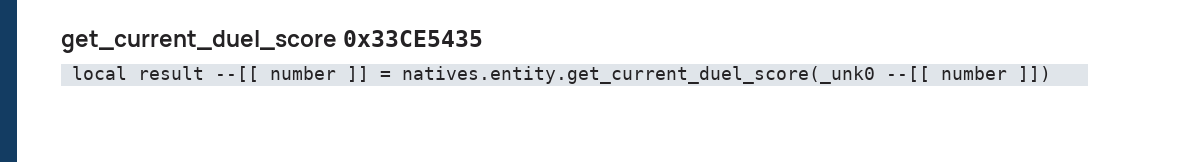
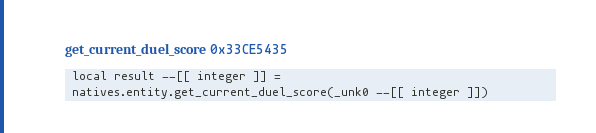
- local result --[[ number ]] = natives.entity.get_current_duel_score(_unk0 --[[ number ]])
+ local result --[[ integer ]] = natives.entity.get_current_duel_score(_unk0 --[[ integer ]])

